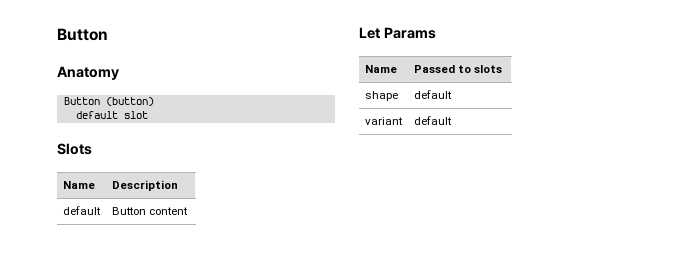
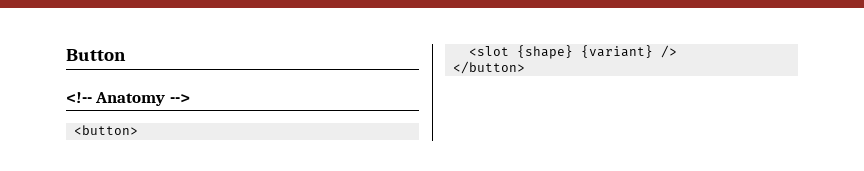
- Anatomy
- Button (button)
- default slot
- Slots
- Name | Description
- default | Button content
- Let Params
- Name | Passed to slots
- shape | default
- variant | default
+ <!-- Anatomy -->
+ <button>
+ <slot {shape} {variant} />
+ </button>

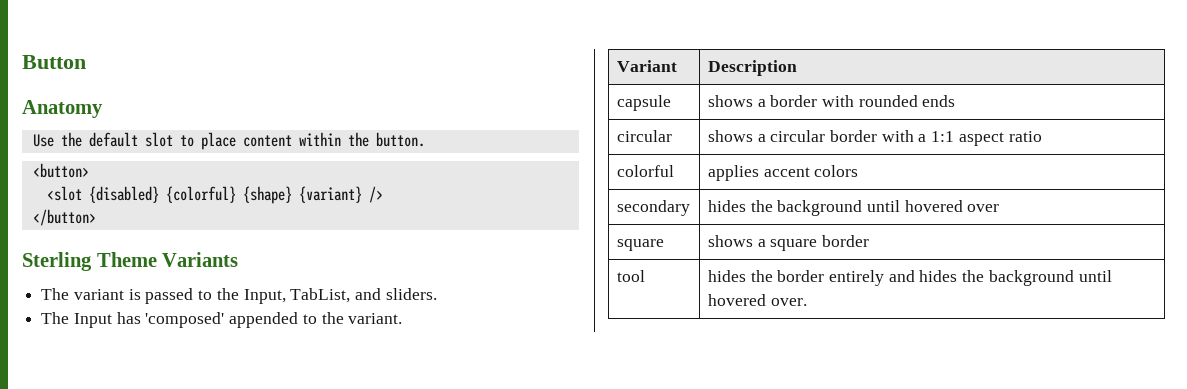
- <!-- Anatomy -->
+ Anatomy
+ Use the default slot to place content within the button.
- <slot {shape} {variant} />
+ <slot {disabled} {colorful} {shape} {variant} />
+ Sterling Theme Variants
+ The variant is passed to the Input, TabList, and sliders.
+ The Input has 'composed' appended to the variant.
+ Variant | Description
+ capsule | shows a border with rounded ends
+ circular | shows a circular border with a 1:1 aspect ratio
+ colorful | applies accent colors
+ secondary | hides the background until hovered over
+ square | shows a square border
+ tool | hides the border entirely and hides the background until hovered over.

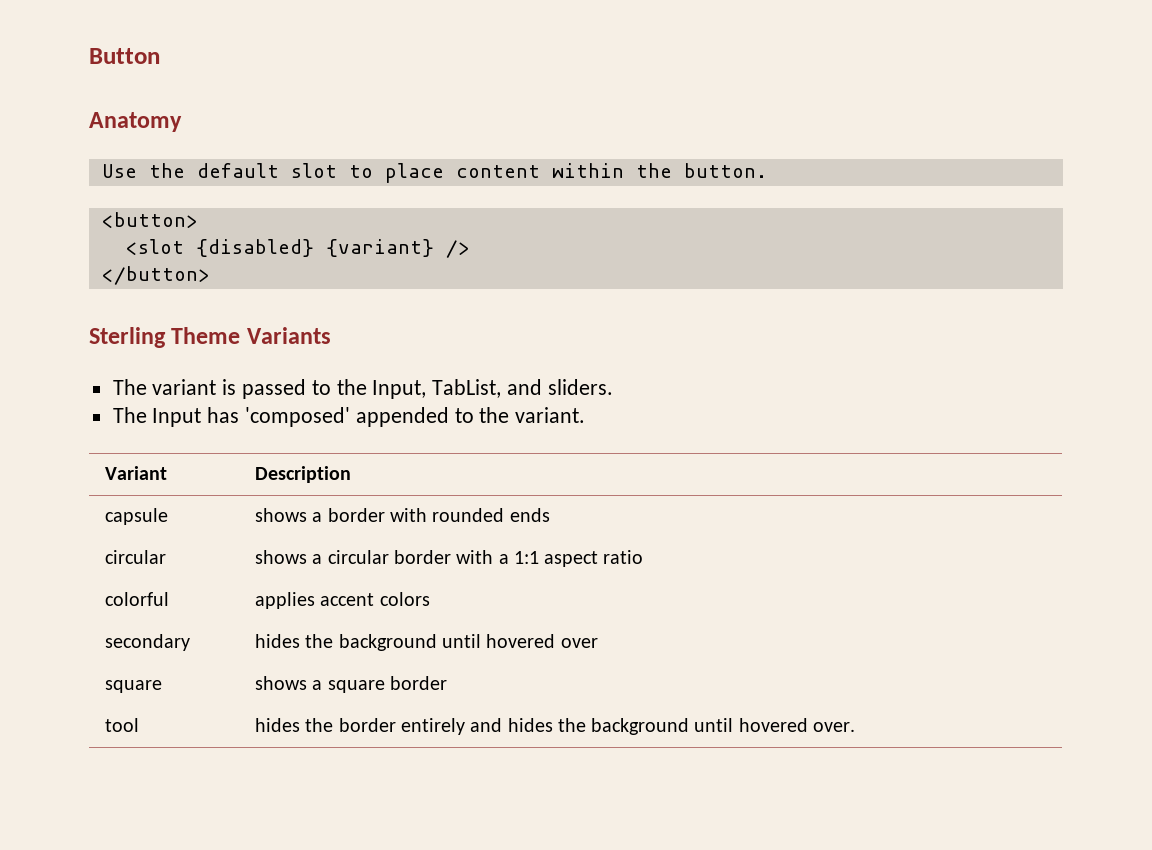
- <slot {disabled} {colorful} {shape} {variant} />
+ <slot {disabled} {variant} />

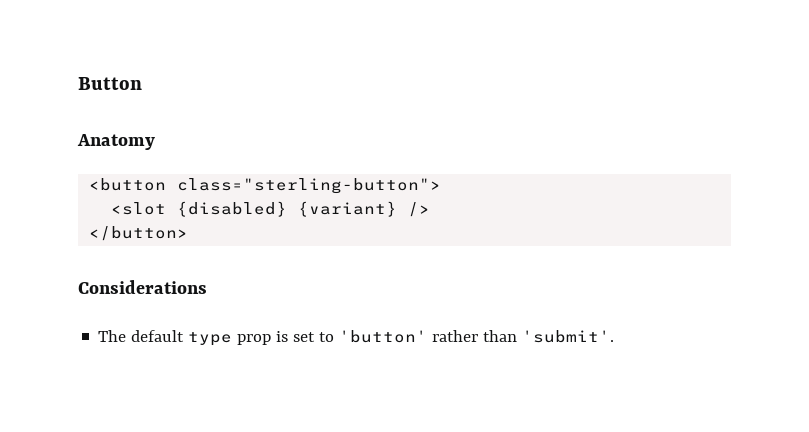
- Use the default slot to place content within the button.
- <button>
+ <button class="sterling-button">
- Sterling Theme Variants
- The variant is passed to the Input, TabList, and sliders.
- The Input has 'composed' appended to the variant.
- Variant | Description
- capsule | shows a border with rounded ends
- circular | shows a circular border with a 1:1 aspect ratio
- colorful | applies accent colors
- secondary | hides the background until hovered over
- square | shows a square border
- tool | hides the border entirely and hides the background until hovered over.
+ Considerations
+ The default type prop is set to 'button' rather than 'submit'.

